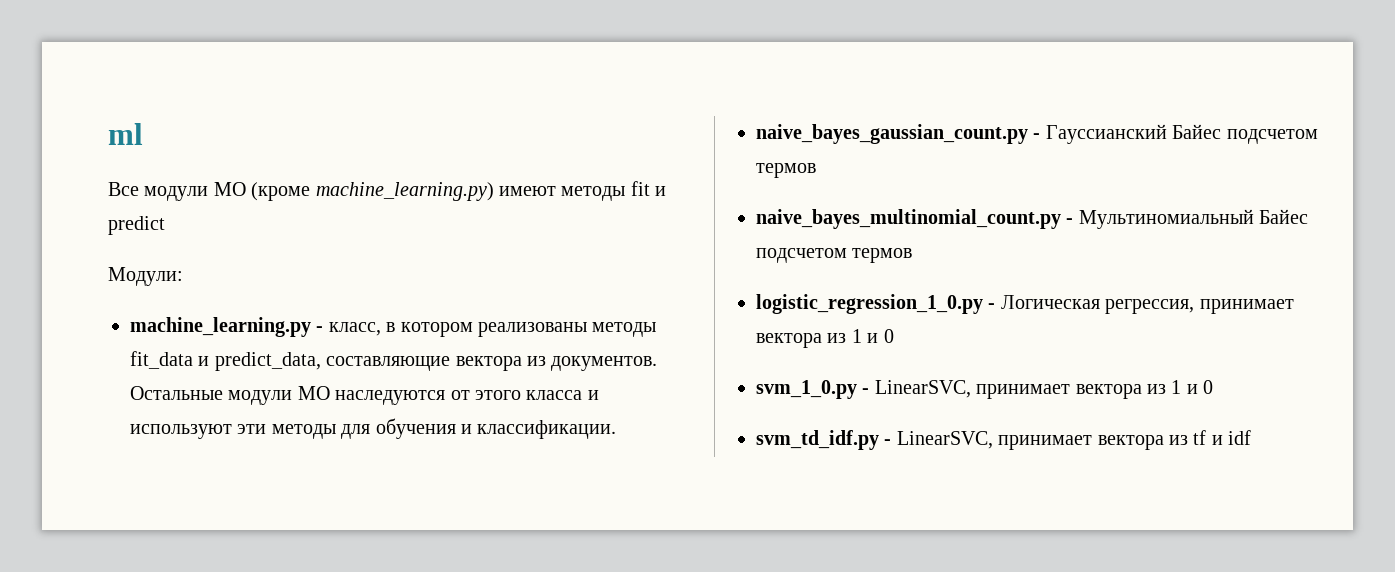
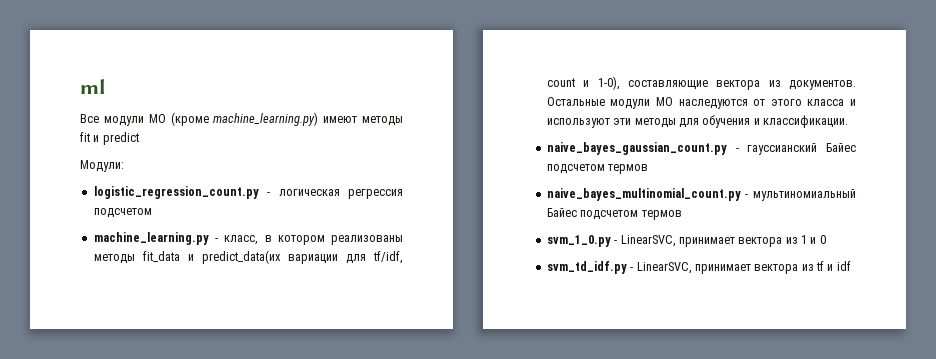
+ logistic_regression_count.py - логическая регрессия подсчетом
- machine_learning.py - класс, в котором реализованы методы fit_data и predict_data, составляющие вектора из документов.
+ machine_learning.py - класс, в котором реализованы методы fit_data и predict_data(их вариации для tf/idf, count и 1-0), составляющие вектора из документов.
- naive_bayes_gaussian_count.py - Гауссианский Байес подсчетом термов
+ naive_bayes_gaussian_count.py - гауссианский Байес подсчетом термов
- naive_bayes_multinomial_count.py - Мультиномиальный Байес подсчетом термов
- logistic_regression_1_0.py - Логическая регрессия, принимает вектора из 1 и 0
+ naive_bayes_multinomial_count.py - мультиномиальный Байес подсчетом термов

